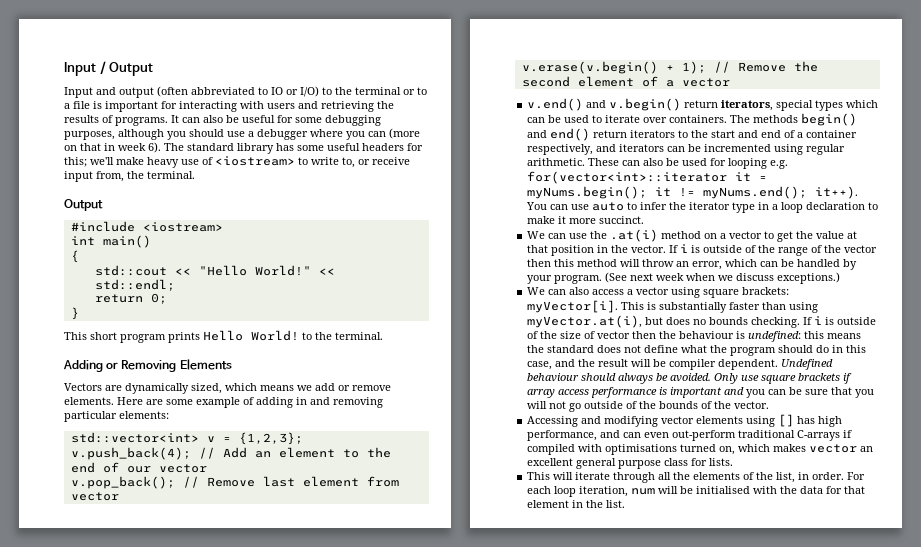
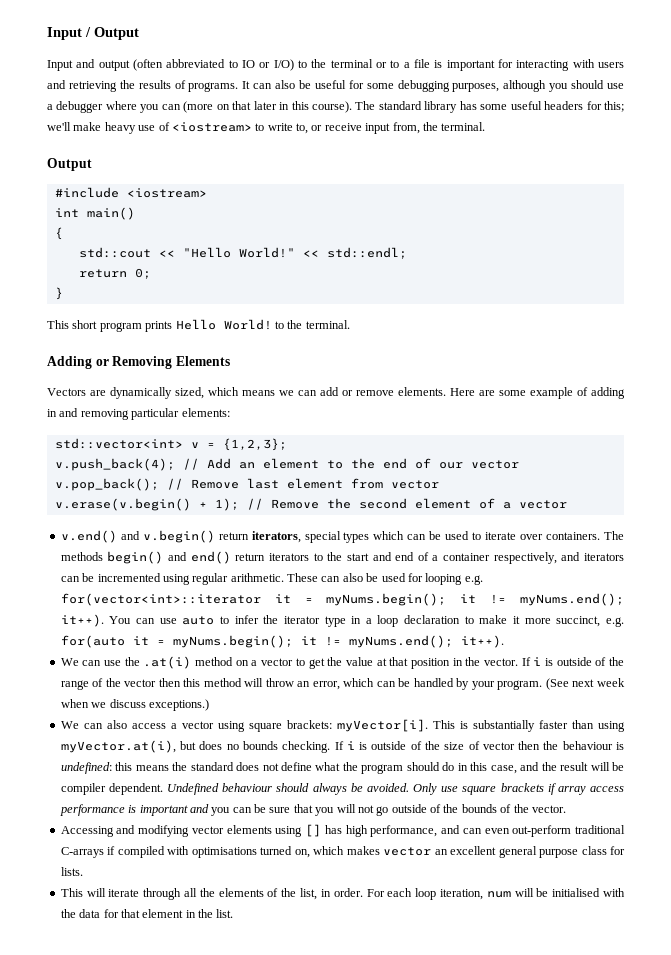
- It can also be useful for some debugging purposes, although you should use a debugger where you can (more on that in week 6).
+ It can also be useful for some debugging purposes, although you should use a debugger where you can (more on that later in this course).
- Vectors are dynamically sized, which means we add or remove elements.
+ Vectors are dynamically sized, which means we can add or remove elements.
- You can use auto to infer the iterator type in a loop declaration to make it more succinct.
+ You can use auto to infer the iterator type in a loop declaration to make it more succinct, e.g. for(auto it = myNums.begin(); it != myNums.end(); it++).

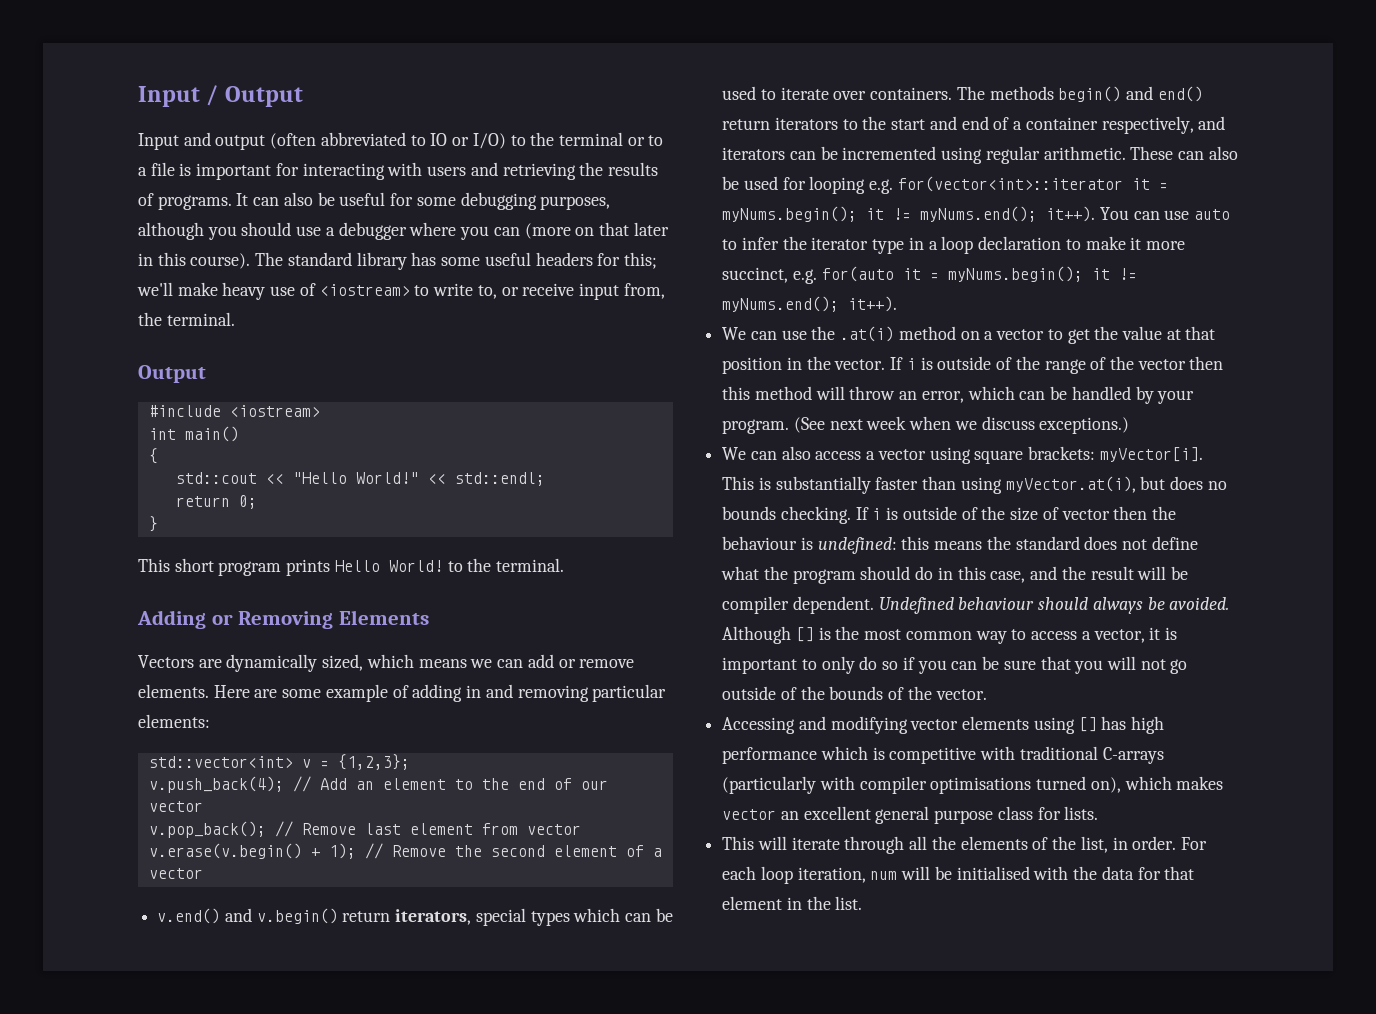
- Only use square brackets if array access performance is important and you can be sure that you will not go outside of the bounds of the vector.
+ Although [] is the most common way to access a vector, it is important to only do so if you can be sure that you will not go outside of the bounds of the vector.
- Accessing and modifying vector elements using [] has high performance, and can even out-perform traditional C-arrays if compiled with optimisations turned on, which makes vector an excellent general purpose class for lists.
+ Accessing and modifying vector elements using [] has high performance which is competitive with traditional C-arrays (particularly with compiler optimisations turned on), which makes vector an excellent general purpose class for lists.

